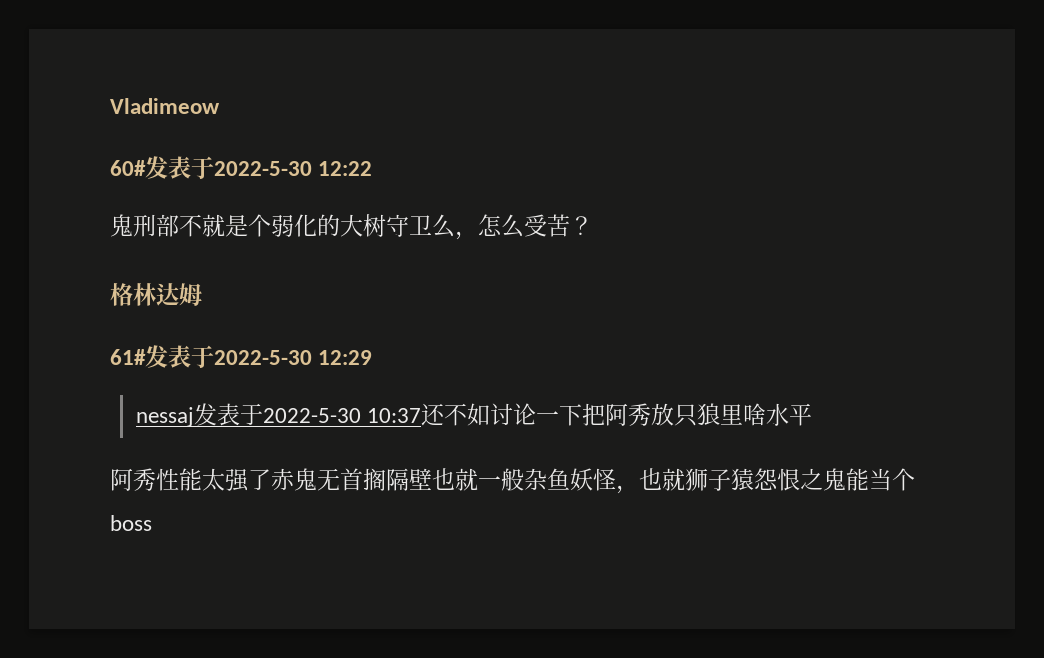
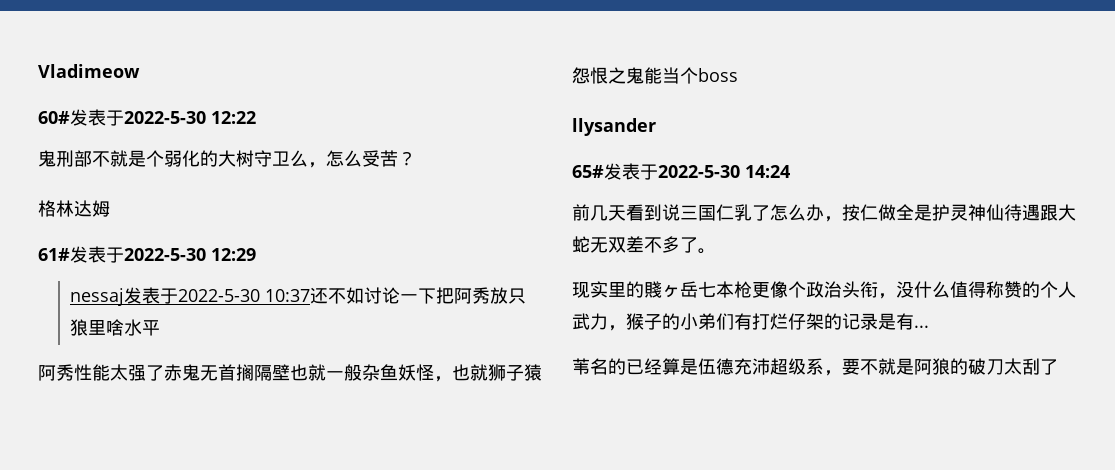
+ llysander
+ 65#发表于2022-5-30 14:24
+ 前几天看到说三国仁乳了怎么办，按仁做全是护灵神仙待遇跟大蛇无双差不多了。
+ 现实里的賤ヶ岳七本枪更像个政治头衔，没什么值得称赞的个人武力，猴子的小弟们有打烂仔架的记录是有...
+ 苇名的已经算是伍德充沛超级系，要不就是阿狼的破刀太刮了

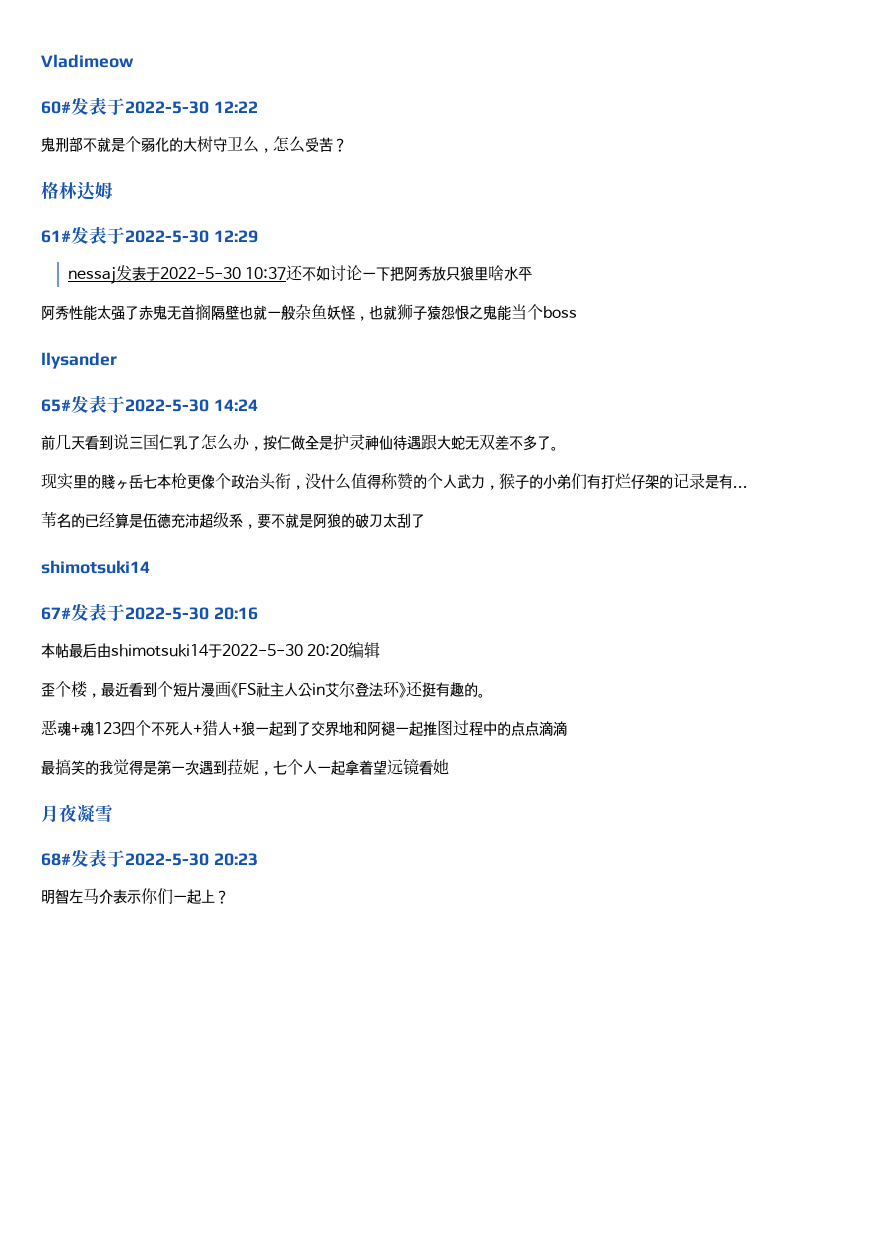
  苇名的已经算是伍德充沛超级系，要不就是阿狼的破刀太刮了
+ shimotsuki14
+ 67#发表于2022-5-30 20:16
+ 本帖最后由shimotsuki14于2022-5-30 20:20编辑
+ 歪个楼，最近看到个短片漫画《FS社主人公in艾尔登法环》还挺有趣的。
+ 恶魂+魂123四个不死人+猎人+狼一起到了交界地和阿褪一起推图过程中的点点滴滴
+ 最搞笑的我觉得是第一次遇到菈妮，七个人一起拿着望远镜看她
+ 月夜凝雪
+ 68#发表于2022-5-30 20:23
+ 明智左马介表示你们一起上？

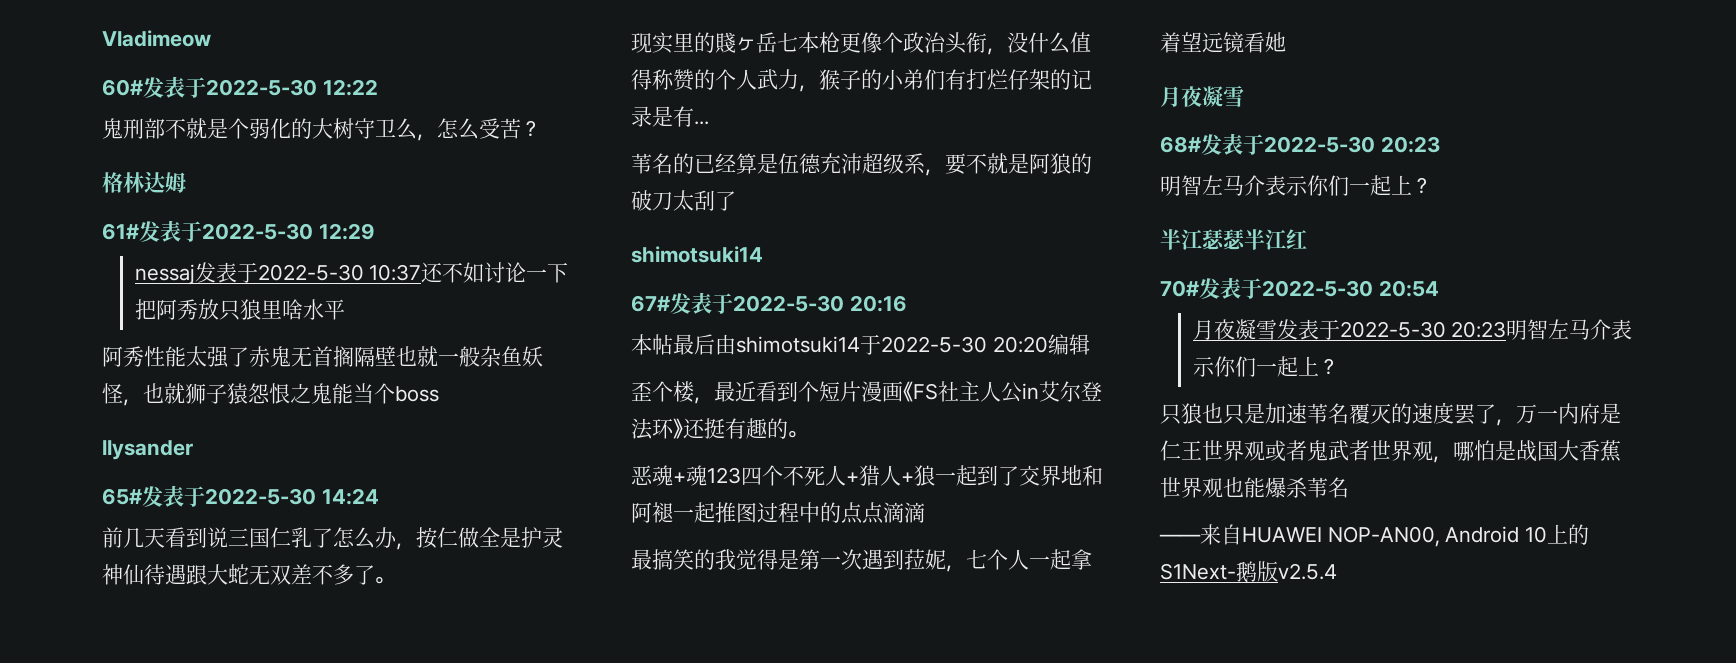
+ 半江瑟瑟半江红
+ 70#发表于2022-5-30 20:54
+ 月夜凝雪发表于2022-5-30 20:23明智左马介表示你们一起上？
+ 只狼也只是加速苇名覆灭的速度罢了，万一内府是仁王世界观或者鬼武者世界观，哪怕是战国大香蕉世界观也能爆杀苇名
+ ——来自HUAWEI NOP-AN00, Android 10上的S1Next-鹅版v2.5.4

